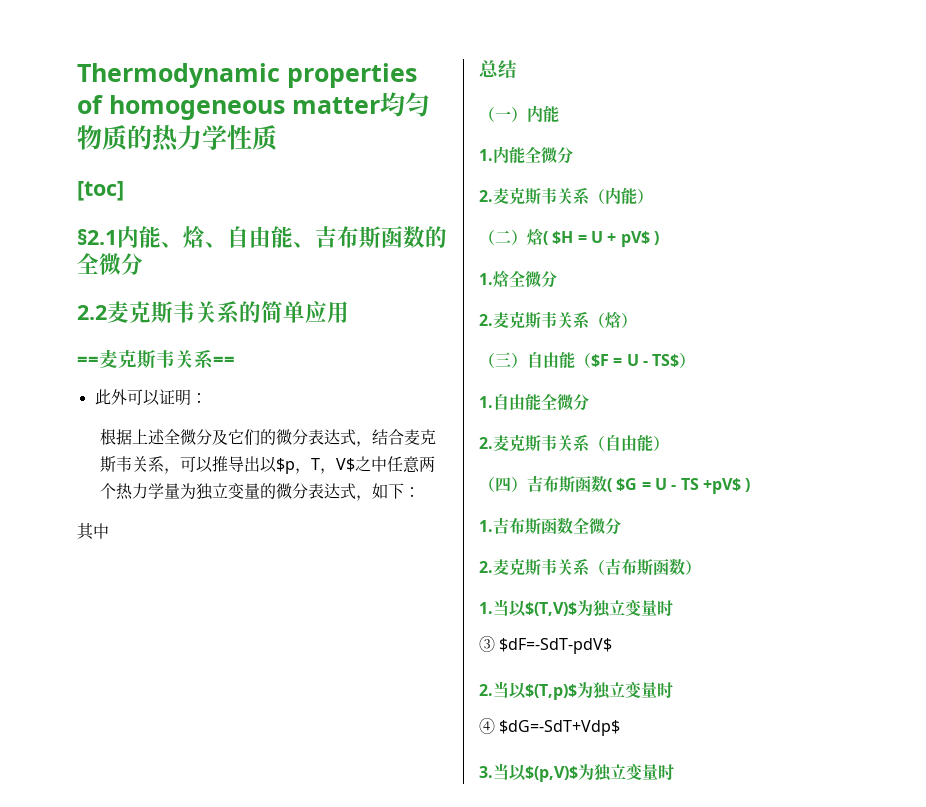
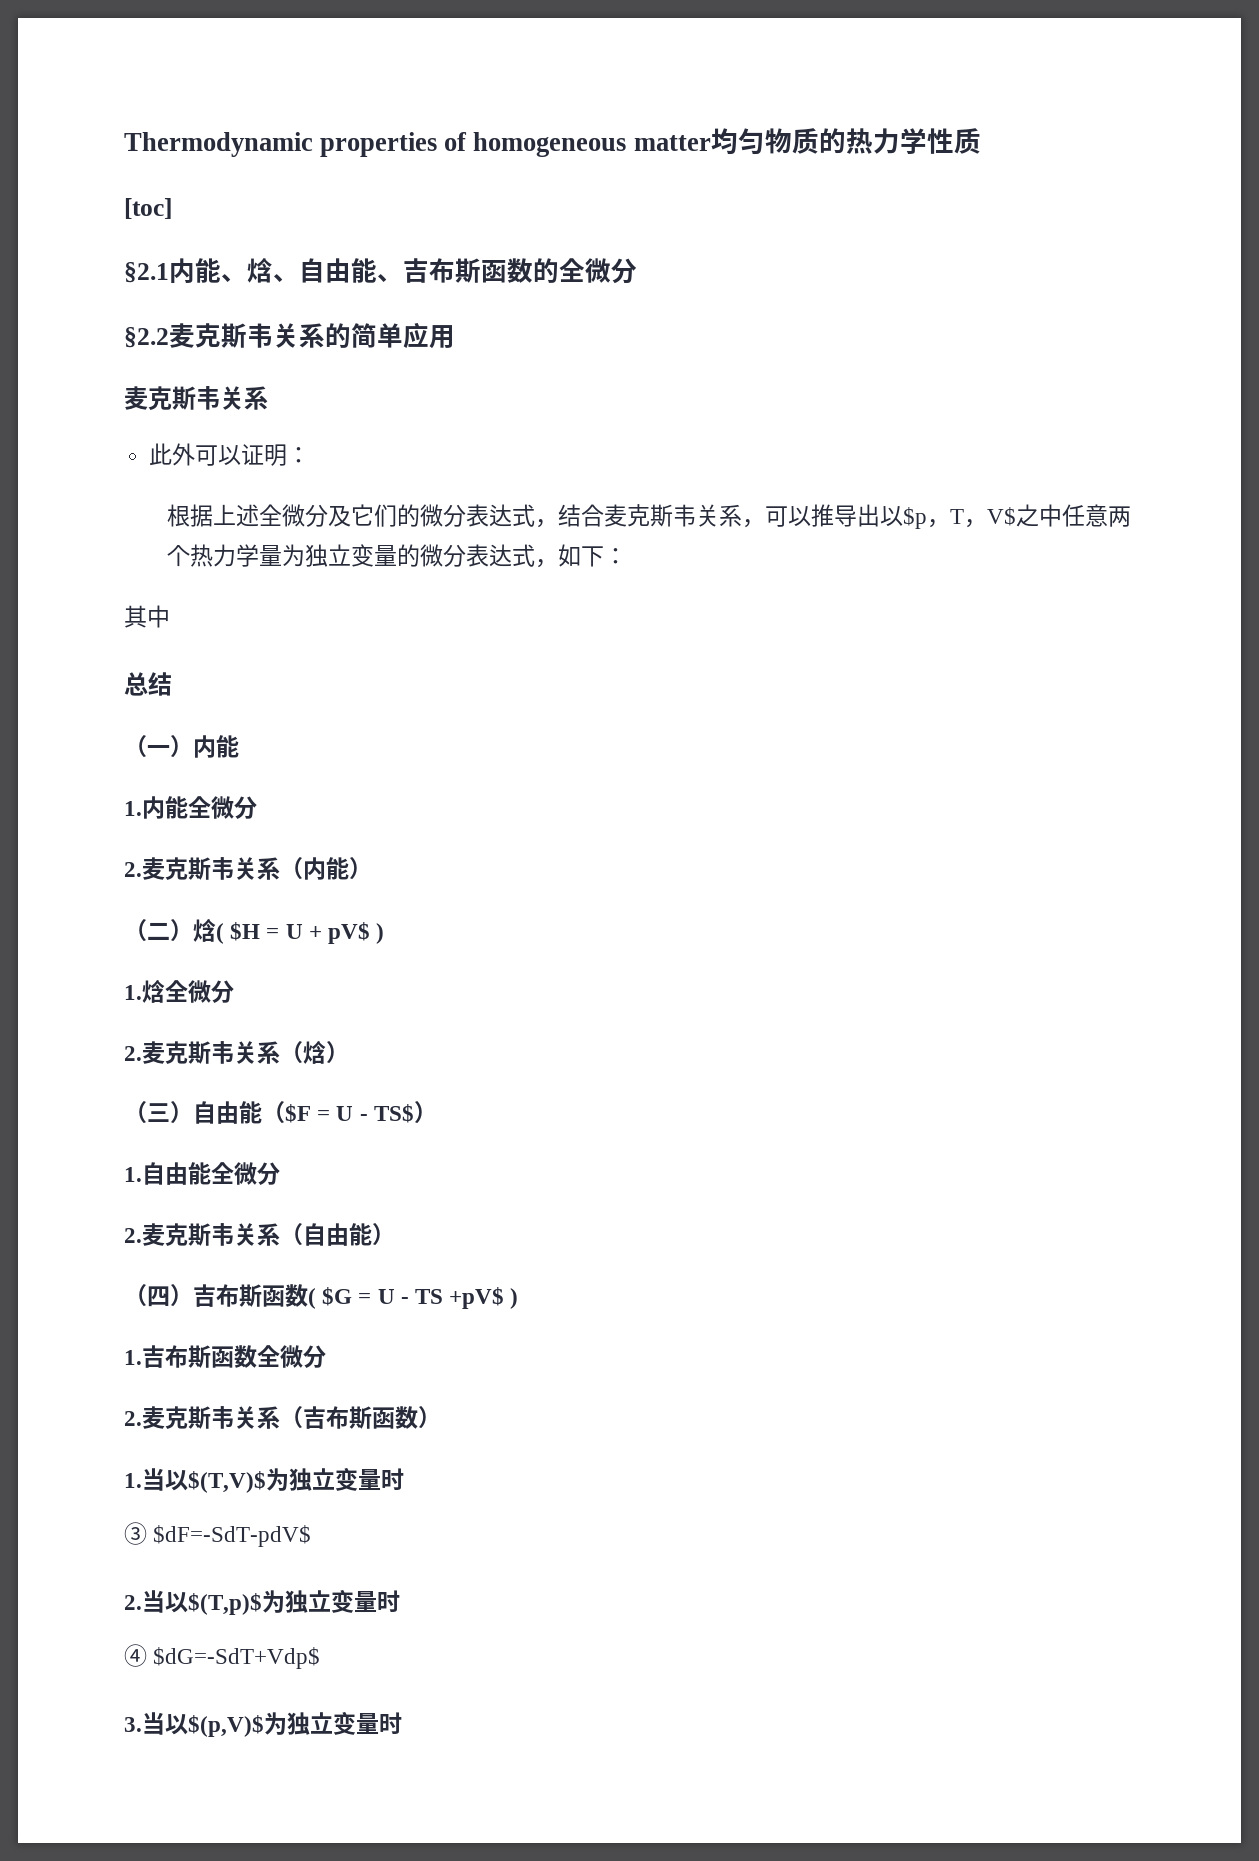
- 2.2麦克斯韦关系的简单应用
- ==麦克斯韦关系==
+ §2.2麦克斯韦关系的简单应用
+ 麦克斯韦关系

